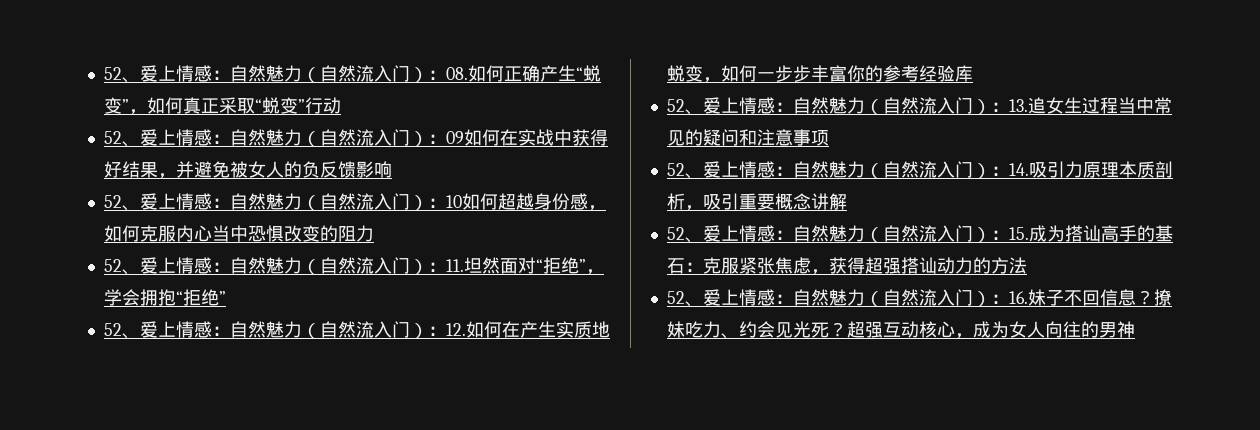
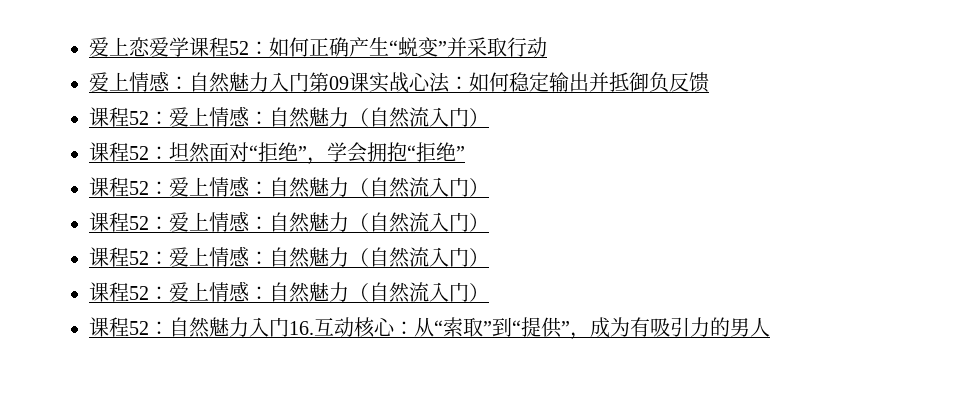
- 52、爱上情感：自然魅力（自然流入门）：08.如何正确产生“蜕变”，如何真正采取“蜕变”行动
- 52、爱上情感：自然魅力（自然流入门）：09如何在实战中获得好结果，并避免被女人的负反馈影响
- 52、爱上情感：自然魅力（自然流入门）：10如何超越身份感，如何克服内心当中恐惧改变的阻力
- 52、爱上情感：自然魅力（自然流入门）：11.坦然面对“拒绝”，学会拥抱“拒绝”
- 52、爱上情感：自然魅力（自然流入门）：12.如何在产生实质地蜕变，如何一步步丰富你的参考经验库
- 52、爱上情感：自然魅力（自然流入门）：13.追女生过程当中常见的疑问和注意事项
- 52、爱上情感：自然魅力（自然流入门）：14.吸引力原理本质剖析，吸引重要概念讲解
- 52、爱上情感：自然魅力（自然流入门）：15.成为搭讪高手的基石：克服紧张焦虑，获得超强搭讪动力的方法
- 52、爱上情感：自然魅力（自然流入门）：16.妹子不回信息？撩妹吃力、约会见光死？超强互动核心，成为女人向往的男神
+ 爱上恋爱学课程52：如何正确产生“蜕变”并采取行动
+ 爱上情感：自然魅力入门第09课实战心法：如何稳定输出并抵御负反馈
+ 课程52：爱上情感：自然魅力（自然流入门）
+ 课程52：坦然面对“拒绝”，学会拥抱“拒绝”
+ 课程52：爱上情感：自然魅力（自然流入门）
+ 课程52：爱上情感：自然魅力（自然流入门）
+ 课程52：爱上情感：自然魅力（自然流入门）
+ 课程52：爱上情感：自然魅力（自然流入门）
+ 课程52：自然魅力入门16.互动核心：从“索取”到“提供”，成为有吸引力的男人

